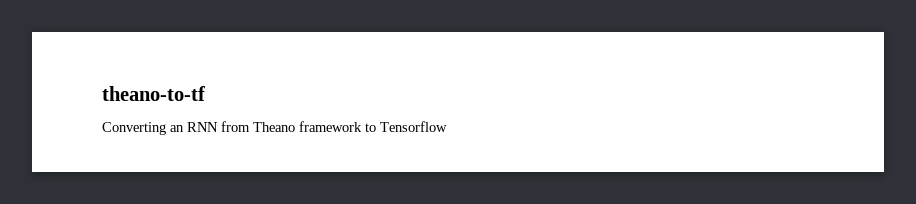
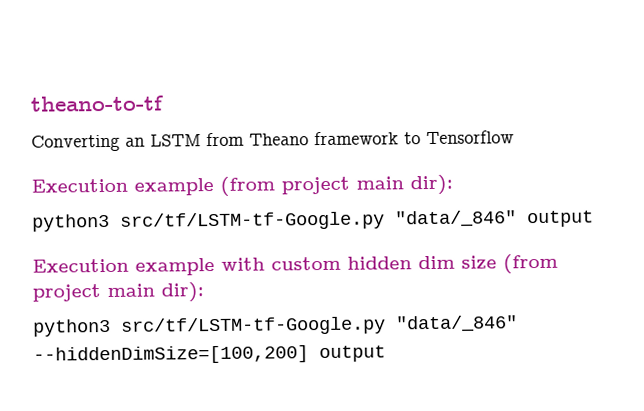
- Converting an RNN from Theano framework to Tensorflow
+ Converting an LSTM from Theano framework to Tensorflow
+ Execution example (from project main dir):
+ python3 src/tf/LSTM-tf-Google.py "data/_846" output
+ Execution example with custom hidden dim size (from project main dir):
+ python3 src/tf/LSTM-tf-Google.py "data/_846" --hiddenDimSize=[100,200] output

